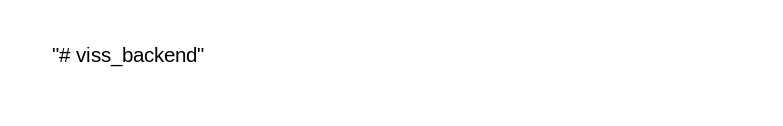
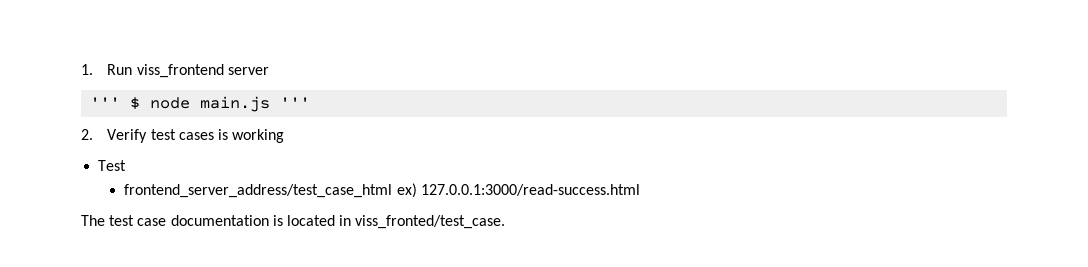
- "# viss_backend"
+ 1. Run viss_frontend server
+ ''' $ node main.js '''
+ 2. Verify test cases is working
+ Test
+ frontend_server_address/test_case_html ex) 127.0.0.1:3000/read-success.html
+ The test case documentation is located in viss_fronted/test_case.

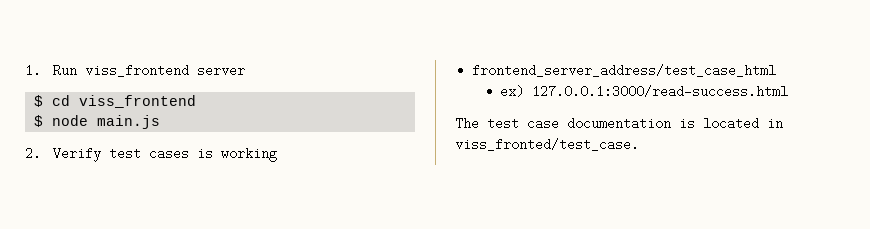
- ''' $ node main.js '''
+ $ cd viss_frontend
+ $ node main.js
- Test
- frontend_server_address/test_case_html ex) 127.0.0.1:3000/read-success.html
+ frontend_server_address/test_case_html
+ ex) 127.0.0.1:3000/read-success.html

